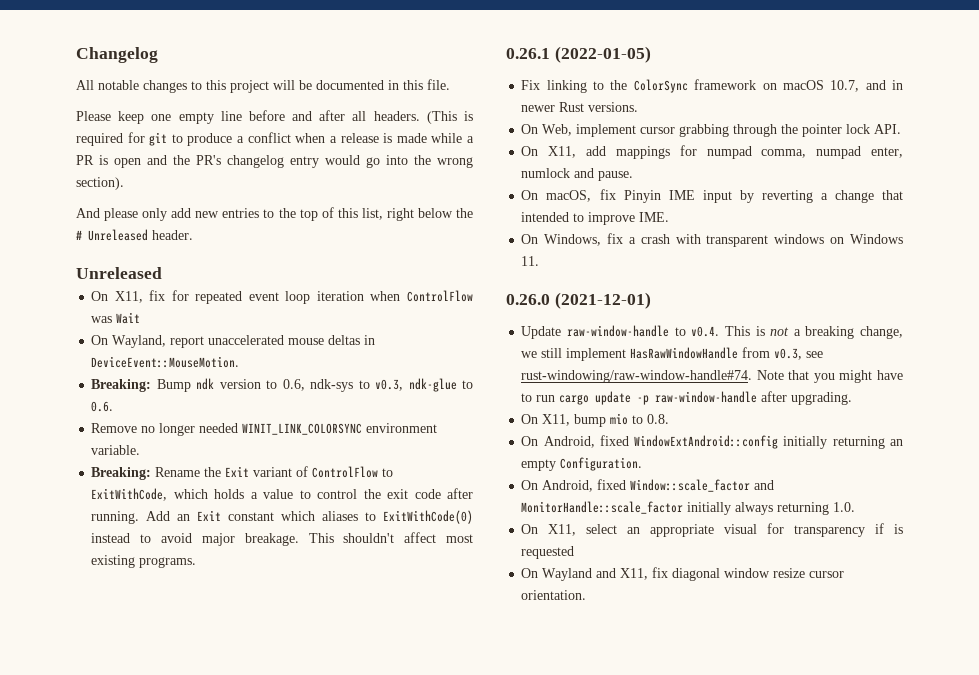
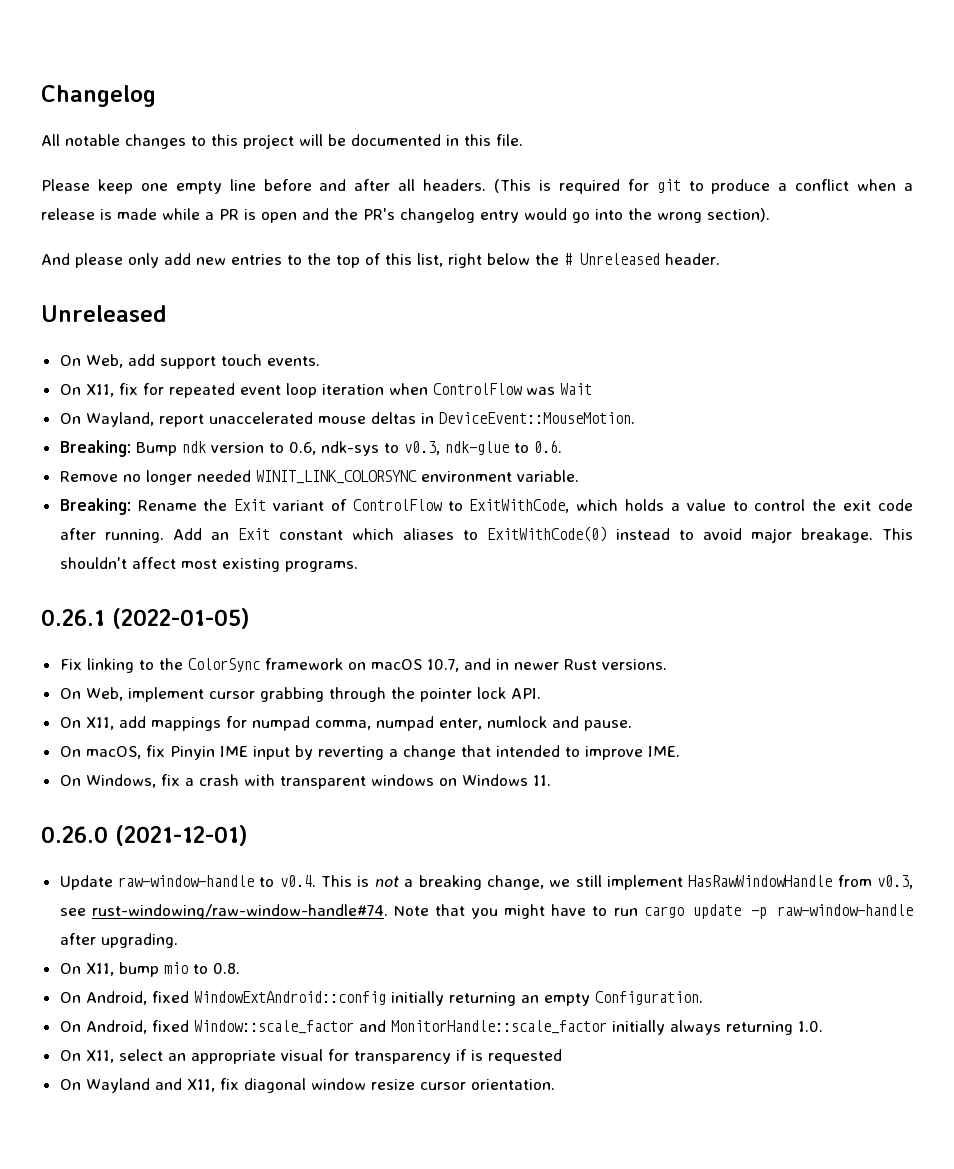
+ On Web, add support touch events.

